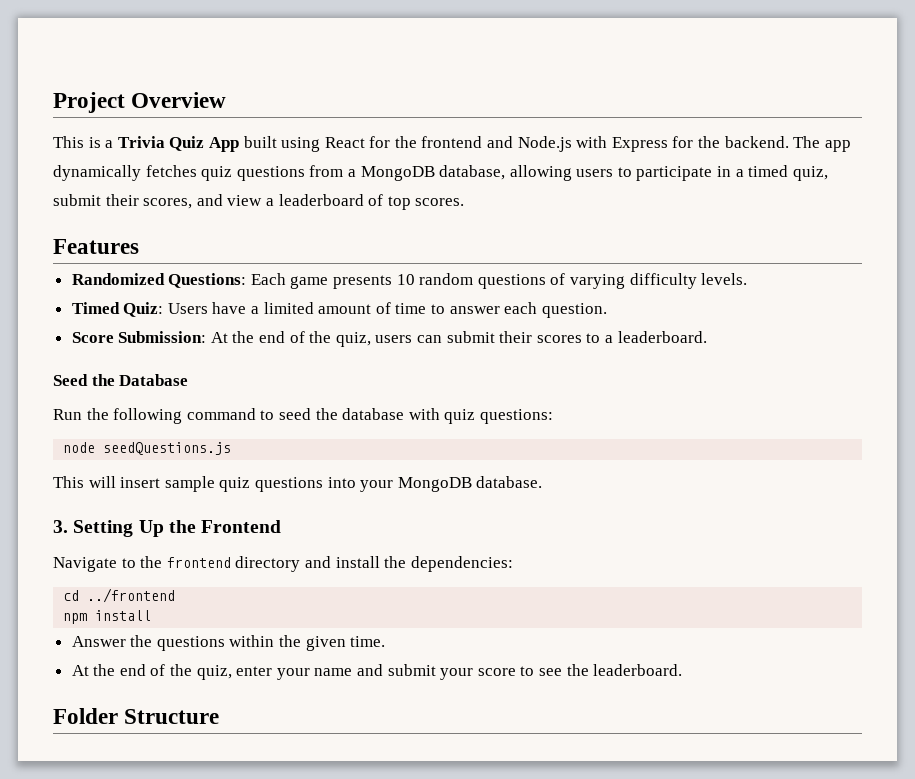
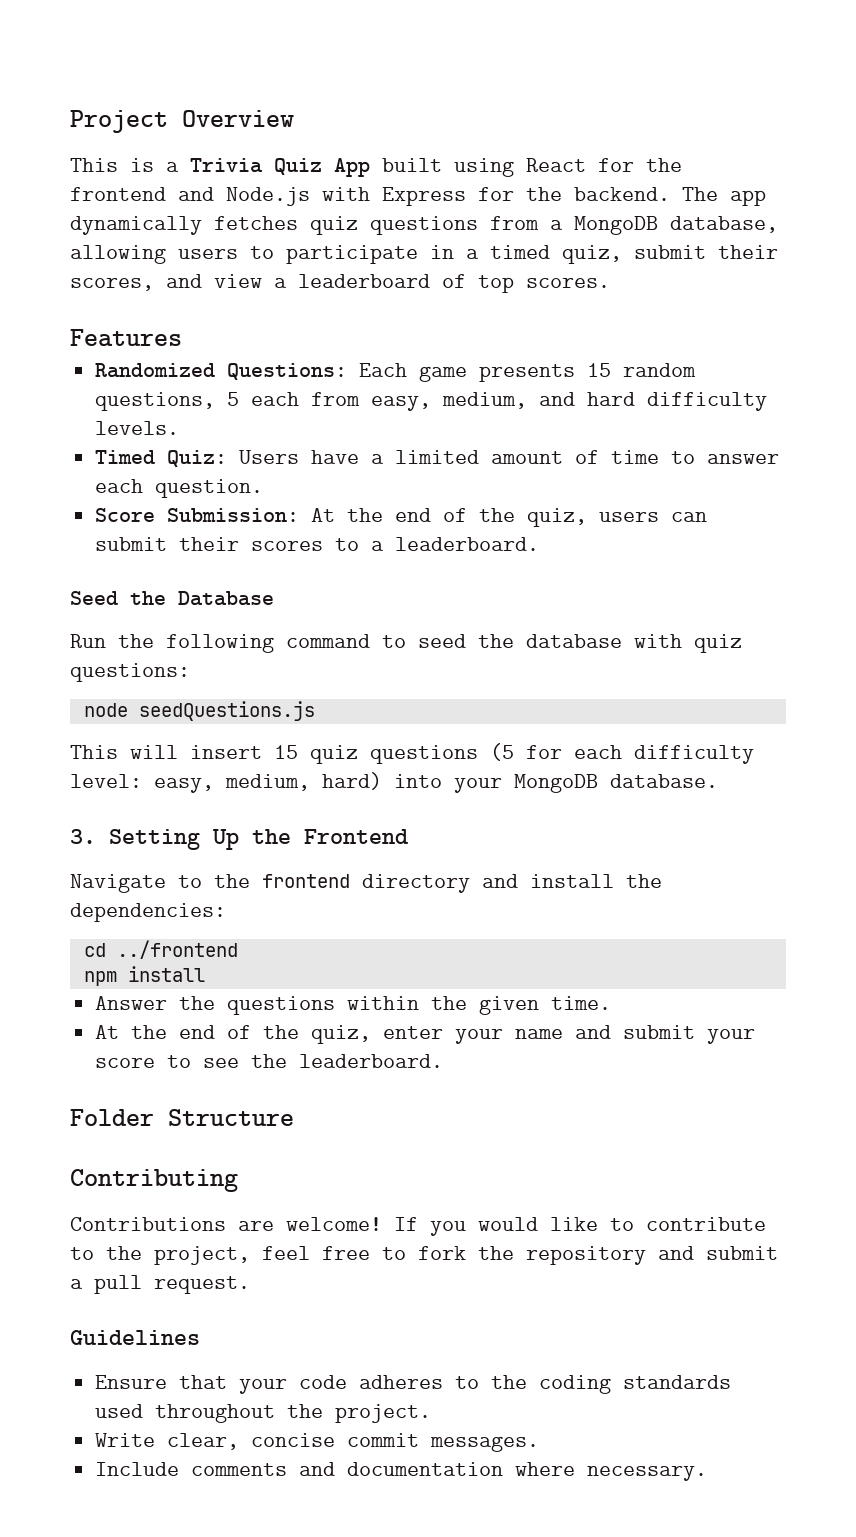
- Randomized Questions: Each game presents 10 random questions of varying difficulty levels.
+ Randomized Questions: Each game presents 15 random questions, 5 each from easy, medium, and hard difficulty levels.
- This will insert sample quiz questions into your MongoDB database.
+ This will insert 15 quiz questions (5 for each difficulty level: easy, medium, hard) into your MongoDB database.
+ Contributing
+ Contributions are welcome! If you would like to contribute to the project, feel free to fork the repository and submit a pull request.
+ Guidelines
+ Ensure that your code adheres to the coding standards used throughout the project.
+ Write clear, concise commit messages.
+ Include comments and documentation where necessary.

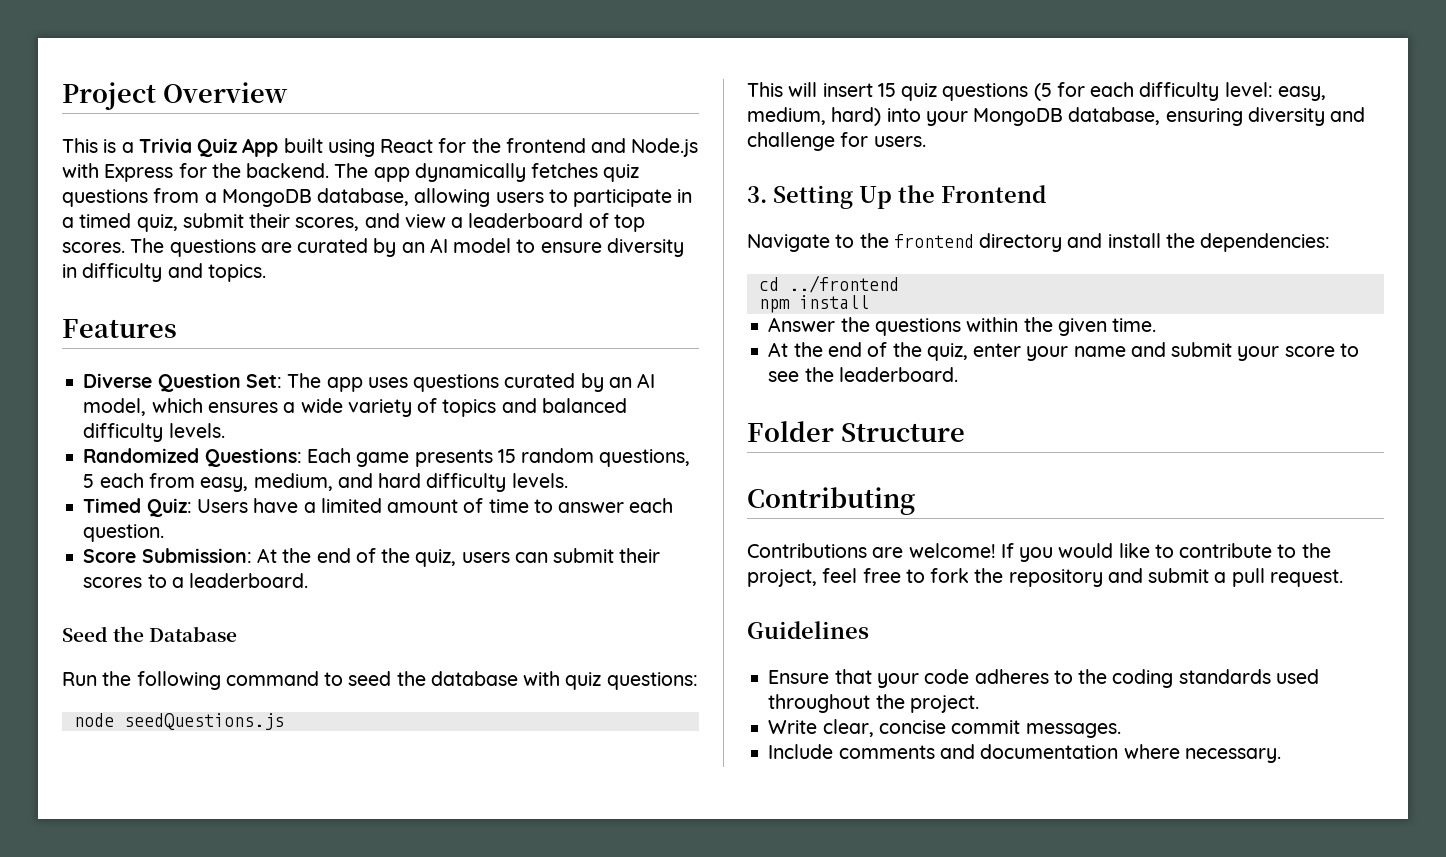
- The app dynamically fetches quiz questions from a MongoDB database, allowing users to participate in a timed quiz, submit their scores, and view a leaderboard of top scores.
+ The app dynamically fetches quiz questions from a MongoDB database, allowing users to participate in a timed quiz, submit their scores, and view a leaderboard of top scores. The questions are curated by an AI model to ensure diversity in difficulty and topics.
  Features
+ Diverse Question Set: The app uses questions curated by an AI model, which ensures a wide variety of topics and balanced difficulty levels.
- This will insert 15 quiz questions (5 for each difficulty level: easy, medium, hard) into your MongoDB database.
+ This will insert 15 quiz questions (5 for each difficulty level: easy, medium, hard) into your MongoDB database, ensuring diversity and challenge for users.

